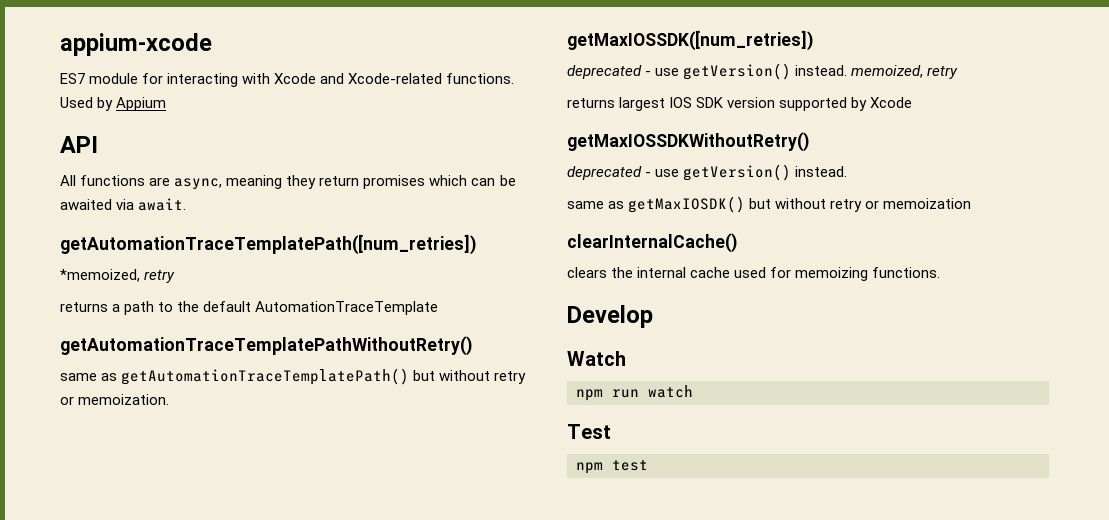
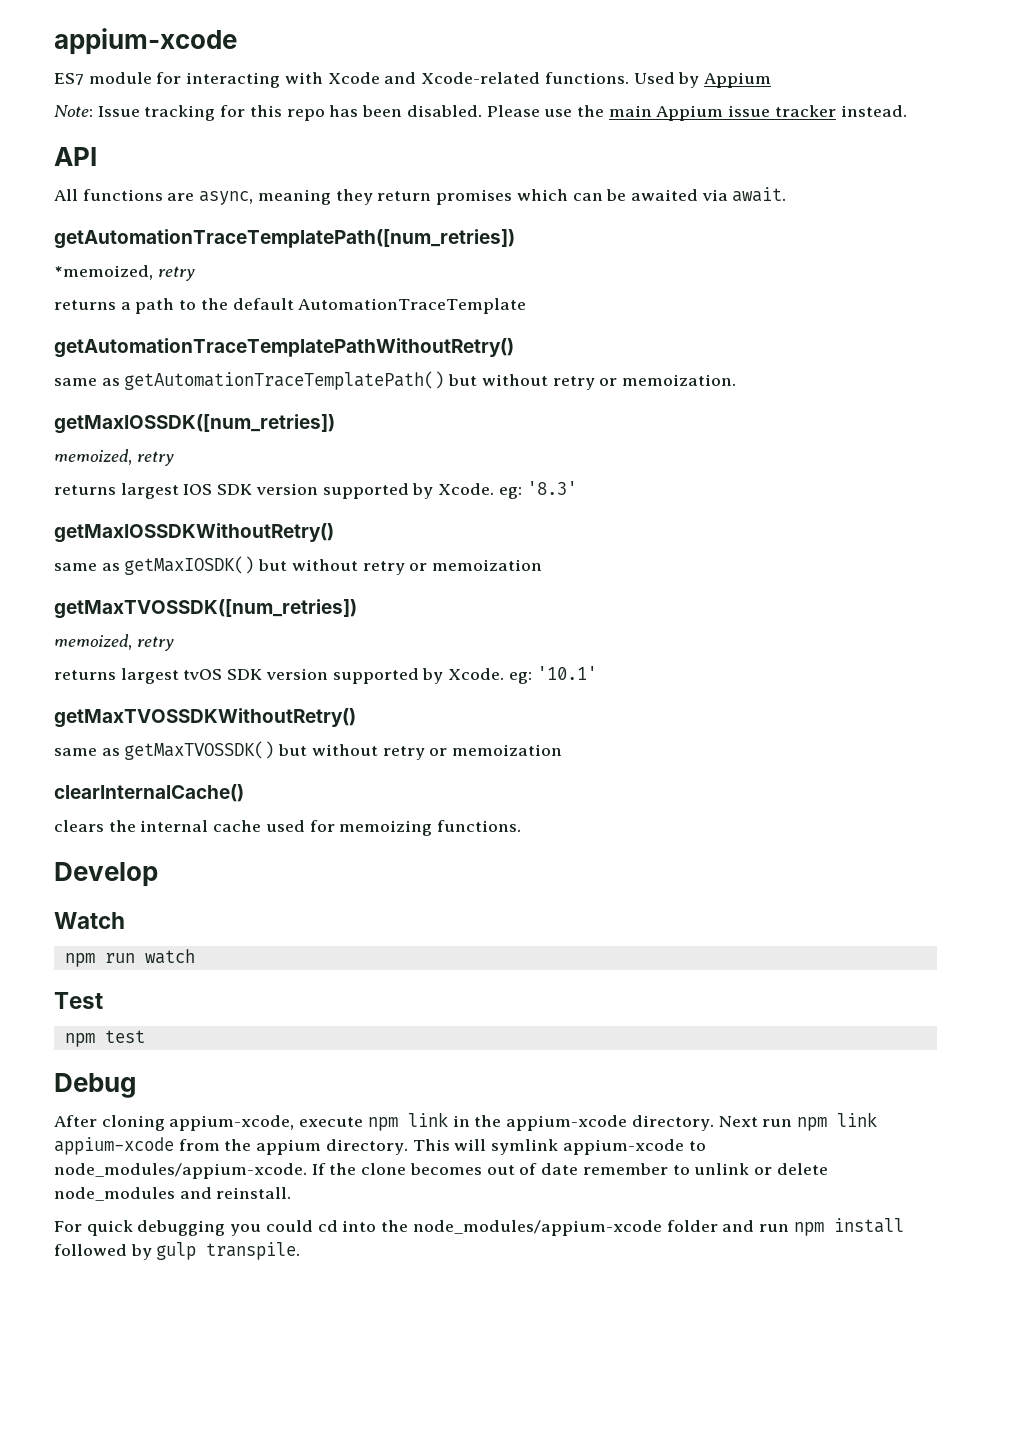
+ Note: Issue tracking for this repo has been disabled. Please use the main Appium issue tracker instead.
  getMaxIOSSDK([num_retries])
- deprecated - use getVersion() instead. memoized, retry
+ memoized, retry
- returns largest IOS SDK version supported by Xcode
+ returns largest IOS SDK version supported by Xcode. eg: '8.3'
  getMaxIOSSDKWithoutRetry()
- deprecated - use getVersion() instead.
+ getMaxTVOSSDK([num_retries])
+ memoized, retry
+ returns largest tvOS SDK version supported by Xcode. eg: '10.1'
+ getMaxTVOSSDKWithoutRetry()
+ same as getMaxTVOSSDK() but without retry or memoization
+ Debug
+ After cloning appium-xcode, execute npm link in the appium-xcode directory. Next run npm link appium-xcode from the appium directory. This will symlink appium-xcode to node_modules/appium-xcode. If the clone becomes out of date remember to unlink or delete node_modules and reinstall.
+ For quick debugging you could cd into the node_modules/appium-xcode folder and run npm install followed by gulp transpile.

